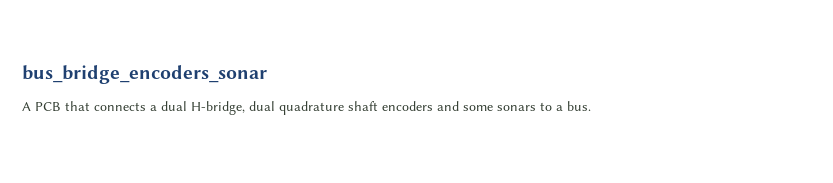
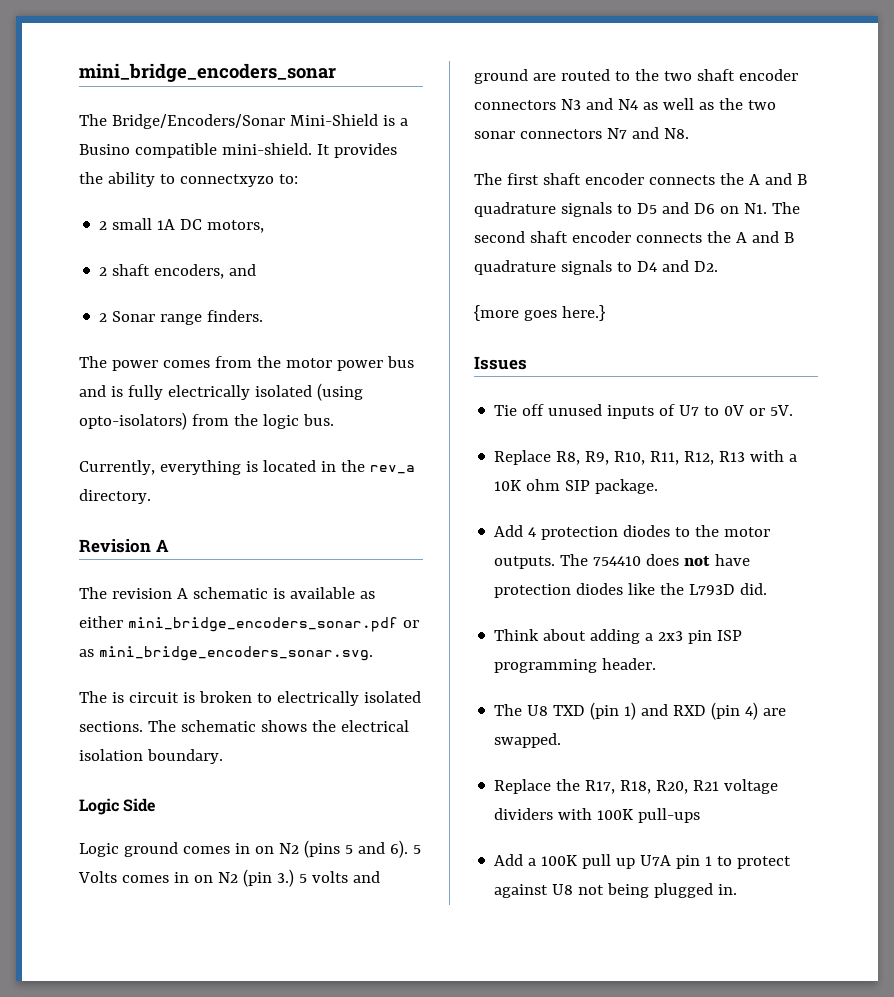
- bus_bridge_encoders_sonar
- A PCB that connects a dual H-bridge, dual quadrature shaft encoders and some sonars to a bus.
+ mini_bridge_encoders_sonar
+ The Bridge/Encoders/Sonar Mini-Shield is a Busino compatible mini-shield. It provides the ability to connectxyzo to:
+ 2 small 1A DC motors,
+ 2 shaft encoders, and
+ 2 Sonar range finders.
+ The power comes from the motor power bus and is fully electrically isolated (using opto-isolators) from the logic bus.
+ Currently, everything is located in the rev_a directory.
+ Revision A
+ The revision A schematic is available as either mini_bridge_encoders_sonar.pdf or as mini_bridge_encoders_sonar.svg.
+ The is circuit is broken to electrically isolated sections. The schematic shows the electrical isolation boundary.
+ Logic Side
+ Logic ground comes in on N2 (pins 5 and 6). 5 Volts comes in on N2 (pin 3.) 5 volts and ground are routed to the two shaft encoder connectors N3 and N4 as well as the two sonar connectors N7 and N8.
+ The first shaft encoder connects the A and B quadrature signals to D5 and D6 on N1. The second shaft encoder connects the A and B quadrature signals to D4 and D2.
+ {more goes here.}
+ Issues
+ Tie off unused inputs of U7 to 0V or 5V.
+ Replace R8, R9, R10, R11, R12, R13 with a 10K ohm SIP package.
+ Add 4 protection diodes to the motor outputs. The 754410 does not have protection diodes like the L793D did.
+ Think about adding a 2x3 pin ISP programming header.
+ The U8 TXD (pin 1) and RXD (pin 4) are swapped.
+ Replace the R17, R18, R20, R21 voltage dividers with 100K pull-ups
+ Add a 100K pull up U7A pin 1 to protect against U8 not being plugged in.

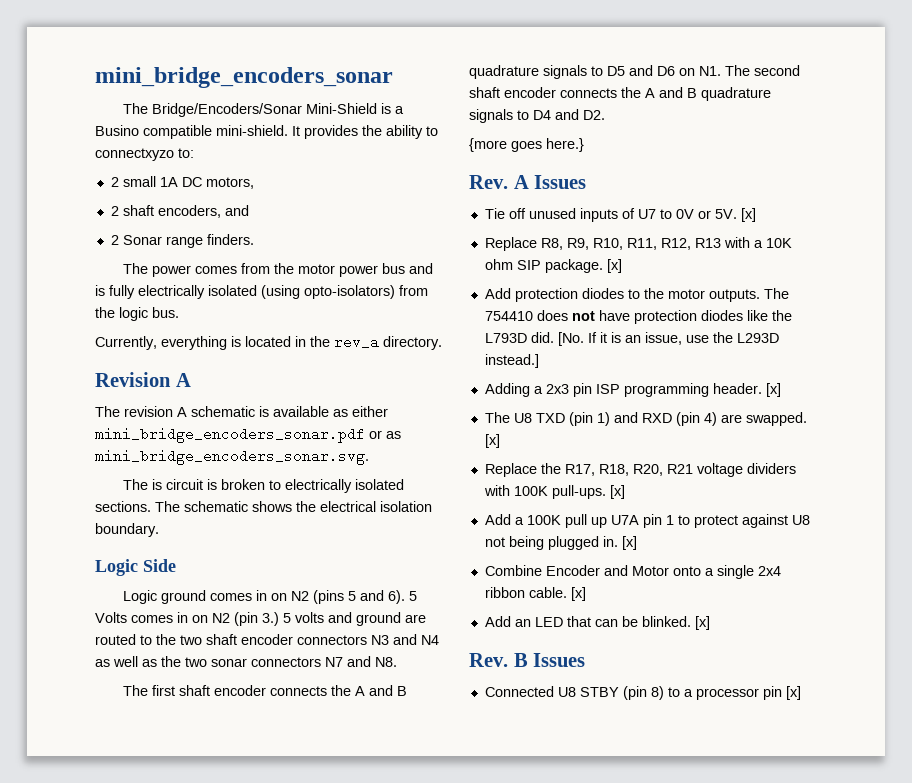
- Issues
+ Rev. A Issues
- Tie off unused inputs of U7 to 0V or 5V.
+ Tie off unused inputs of U7 to 0V or 5V. [x]
- Replace R8, R9, R10, R11, R12, R13 with a 10K ohm SIP package.
- Add 4 protection diodes to the motor outputs.
+ Replace R8, R9, R10, R11, R12, R13 with a 10K ohm SIP package. [x]
+ Add protection diodes to the motor outputs.
- The 754410 does not have protection diodes like the L793D did.
- Think about adding a 2x3 pin ISP programming header.
+ The 754410 does not have protection diodes like the L793D did. [No. If it is an issue, use the L293D instead.]
+ Adding a 2x3 pin ISP programming header. [x]
- The U8 TXD (pin 1) and RXD (pin 4) are swapped.
+ The U8 TXD (pin 1) and RXD (pin 4) are swapped. [x]
- Replace the R17, R18, R20, R21 voltage dividers with 100K pull-ups
+ Replace the R17, R18, R20, R21 voltage dividers with 100K pull-ups. [x]
- Add a 100K pull up U7A pin 1 to protect against U8 not being plugged in.
+ Add a 100K pull up U7A pin 1 to protect against U8 not being plugged in. [x]
+ Combine Encoder and Motor onto a single 2x4 ribbon cable. [x]
+ Add an LED that can be blinked. [x]
+ Rev. B Issues
+ Connected U8 STBY (pin 8) to a processor pin [x]

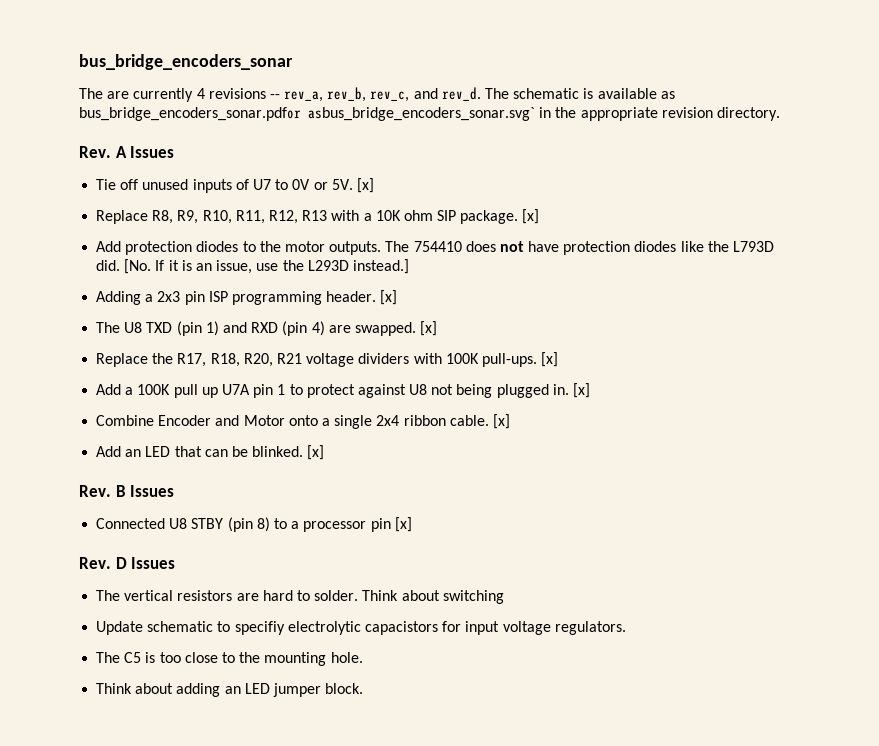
- mini_bridge_encoders_sonar
- The Bridge/Encoders/Sonar Mini-Shield is a Busino compatible mini-shield. It provides the ability to connectxyzo to:
- 2 small 1A DC motors,
- 2 shaft encoders, and
- 2 Sonar range finders.
- The power comes from the motor power bus and is fully electrically isolated (using opto-isolators) from the logic bus.
- Currently, everything is located in the rev_a directory.
- Revision A
- The revision A schematic is available as either mini_bridge_encoders_sonar.pdf or as mini_bridge_encoders_sonar.svg.
- The is circuit is broken to electrically isolated sections. The schematic shows the electrical isolation boundary.
- Logic Side
- Logic ground comes in on N2 (pins 5 and 6). 5 Volts comes in on N2 (pin 3.) 5 volts and ground are routed to the two shaft encoder connectors N3 and N4 as well as the two sonar connectors N7 and N8.
- The first shaft encoder connects the A and B quadrature signals to D5 and D6 on N1. The second shaft encoder connects the A and B quadrature signals to D4 and D2.
- {more goes here.}
+ bus_bridge_encoders_sonar
+ The are currently 4 revisions -- rev_a, rev_b, rev_c, and rev_d. The schematic is available as bus_bridge_encoders_sonar.pdfor asbus_bridge_encoders_sonar.svg` in the appropriate revision directory.
+ Rev. D Issues
+ The vertical resistors are hard to solder. Think about switching
+ Update schematic to specifiy electrolytic capacistors for input voltage regulators.
+ The C5 is too close to the mounting hole.
+ Think about adding an LED jumper block.

